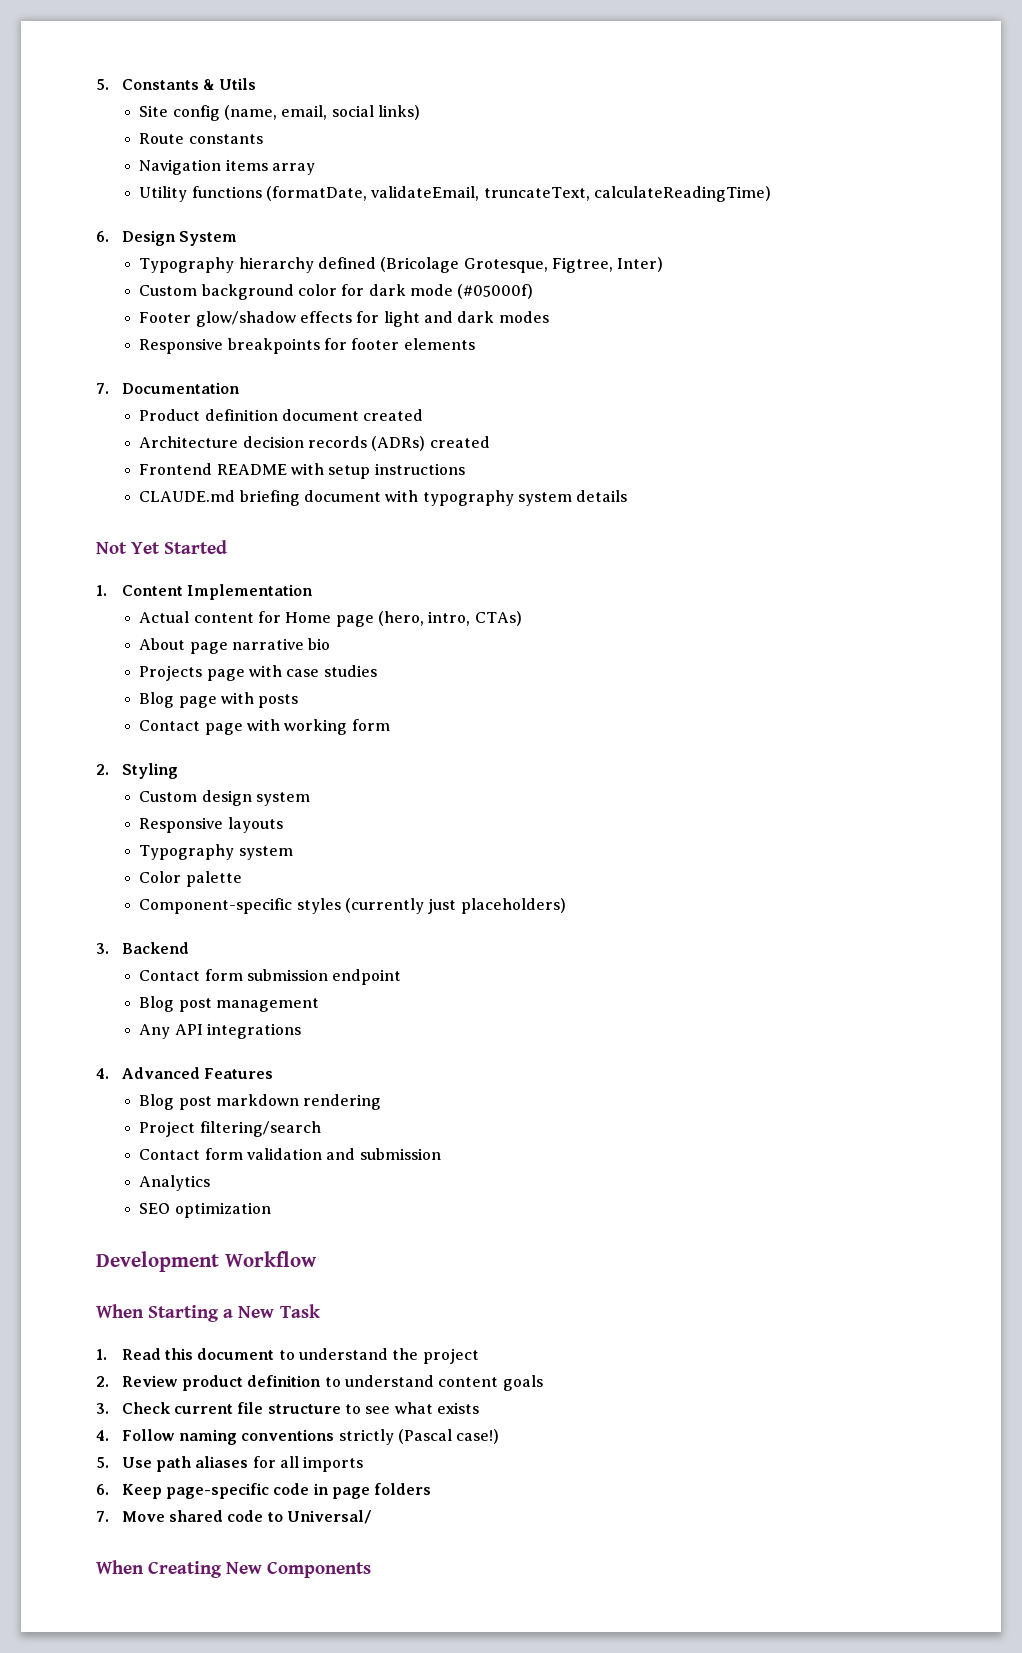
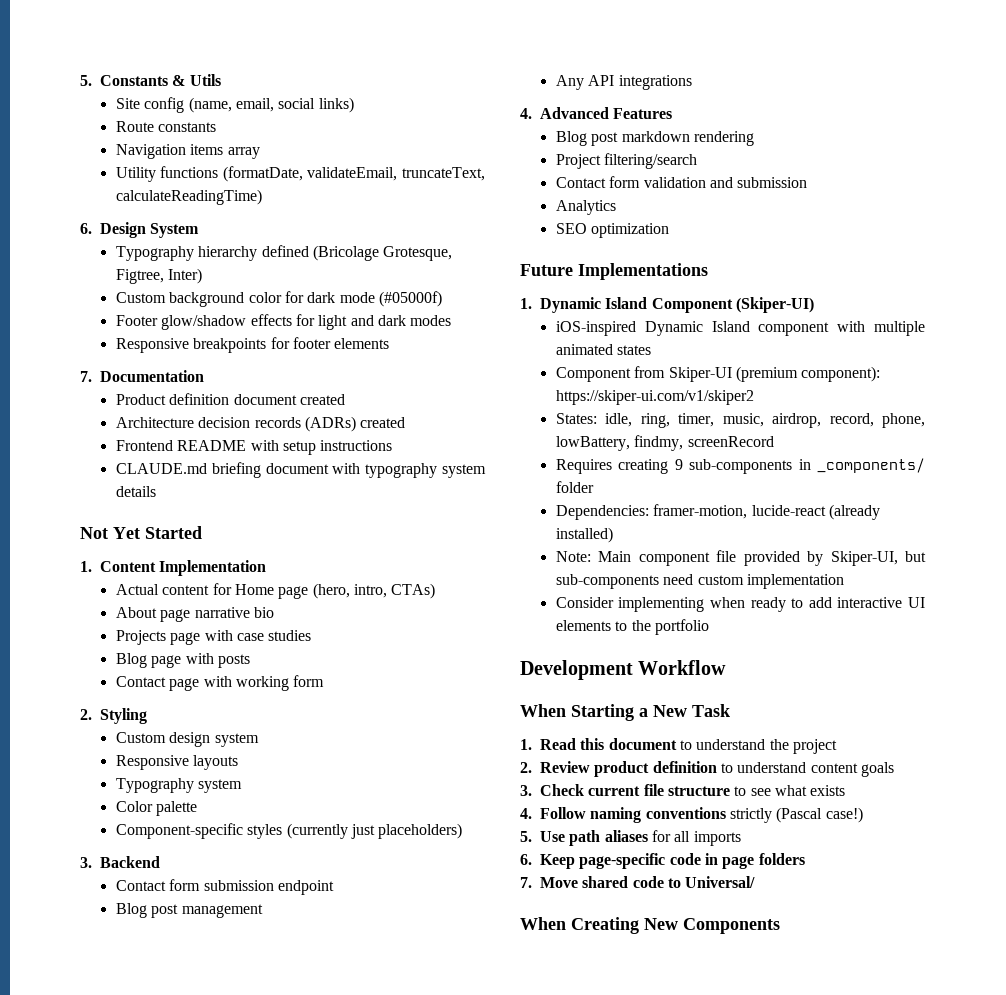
+ Future Implementations
+ 1. Dynamic Island Component (Skiper-UI)
+ iOS-inspired Dynamic Island component with multiple animated states
+ Component from Skiper-UI (premium component): https://skiper-ui.com/v1/skiper2
+ States: idle, ring, timer, music, airdrop, record, phone, lowBattery, findmy, screenRecord
+ Requires creating 9 sub-components in _components/ folder
+ Dependencies: framer-motion, lucide-react (already installed)
+ Note: Main component file provided by Skiper-UI, but sub-components need custom implementation
+ Consider implementing when ready to add interactive UI elements to the portfolio

